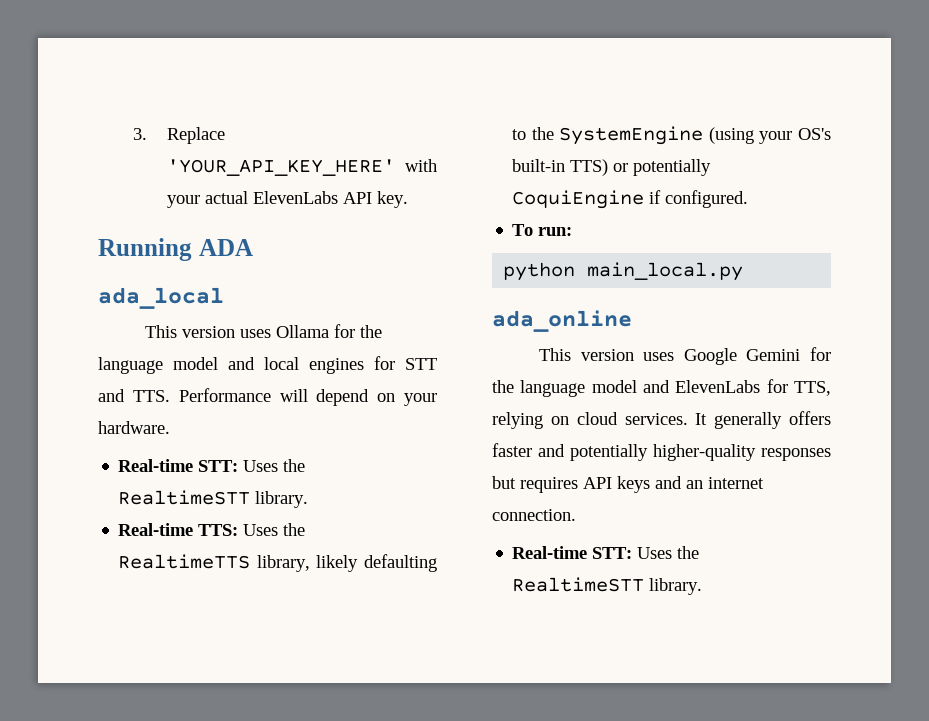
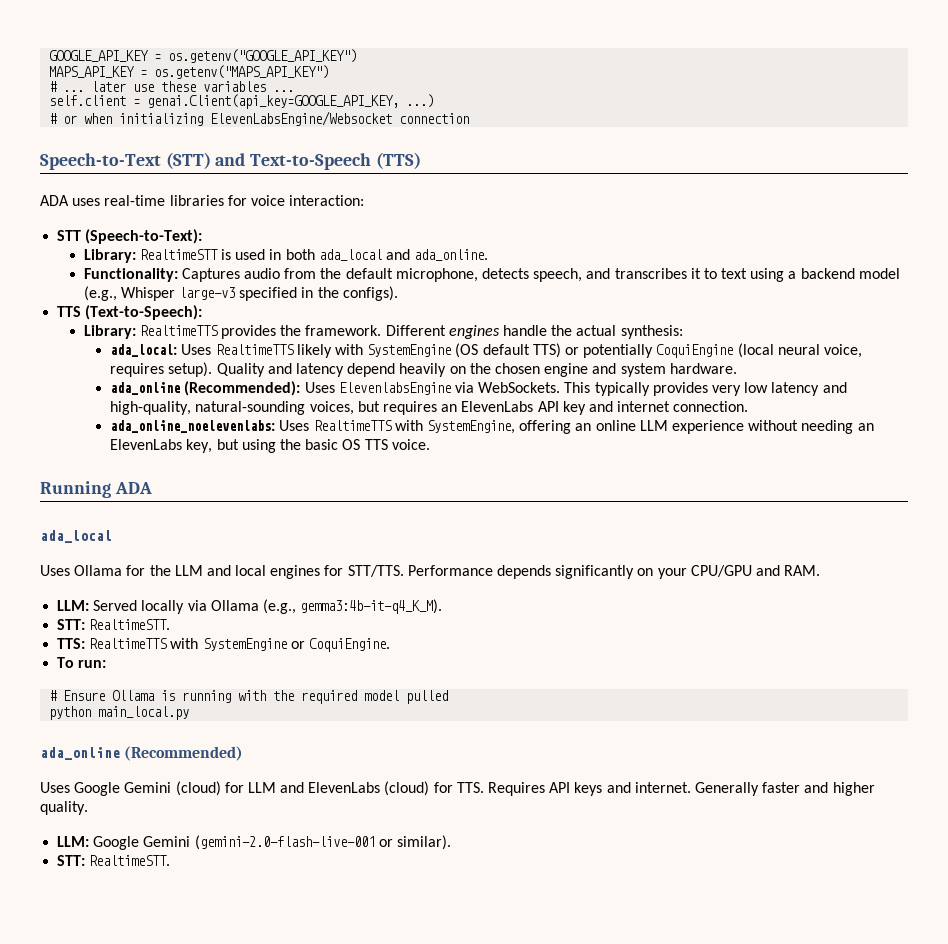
- 3. Replace 'YOUR_API_KEY_HERE' with your actual ElevenLabs API key.
+ GOOGLE_API_KEY = os.getenv("GOOGLE_API_KEY")
+ MAPS_API_KEY = os.getenv("MAPS_API_KEY")
+ # ... later use these variables ...
+ self.client = genai.Client(api_key=GOOGLE_API_KEY, ...)
+ # or when initializing ElevenLabsEngine/Websocket connection
+ Speech-to-Text (STT) and Text-to-Speech (TTS)
+ ADA uses real-time libraries for voice interaction:
+ STT (Speech-to-Text):
+ Library: RealtimeSTT is used in both ada_local and ada_online.
+ Functionality: Captures audio from the default microphone, detects speech, and transcribes it to text using a backend model (e.g., Whisper large-v3 specified in the configs).
+ TTS (Text-to-Speech):
+ Library: RealtimeTTS provides the framework. Different engines handle the actual synthesis:
+ ada_local: Uses RealtimeTTS likely with SystemEngine (OS default TTS) or potentially CoquiEngine (local neural voice, requires setup). Quality and latency depend heavily on the chosen engine and system hardware.
+ ada_online (Recommended): Uses ElevenlabsEngine via WebSockets. This typically provides very low latency and high-quality, natural-sounding voices, but requires an ElevenLabs API key and internet connection.
+ ada_online_noelevenlabs: Uses RealtimeTTS with SystemEngine, offering an online LLM experience without needing an ElevenLabs key, but using the basic OS TTS voice.
- This version uses Ollama for the language model and local engines for STT and TTS. Performance will depend on your hardware.
- Real-time STT: Uses the RealtimeSTT library.
- Real-time TTS: Uses the RealtimeTTS library, likely defaulting to the SystemEngine (using your OS's built-in TTS) or potentially CoquiEngine if configured.
+ Uses Ollama for the LLM and local engines for STT/TTS. Performance depends significantly on your CPU/GPU and RAM.
+ LLM: Served locally via Ollama (e.g., gemma3:4b-it-q4_K_M).
+ STT: RealtimeSTT.
+ TTS: RealtimeTTS with SystemEngine or CoquiEngine.
  To run:
+ # Ensure Ollama is running with the required model pulled
  python main_local.py
- ada_online
- This version uses Google Gemini for the language model and ElevenLabs for TTS, relying on cloud services. It generally offers faster and potentially higher-quality responses but requires API keys and an internet connection.
- Real-time STT: Uses the RealtimeSTT library.
+ ada_online (Recommended)
+ Uses Google Gemini (cloud) for LLM and ElevenLabs (cloud) for TTS. Requires API keys and internet. Generally faster and higher quality.
+ LLM: Google Gemini (gemini-2.0-flash-live-001 or similar).
+ STT: RealtimeSTT.

